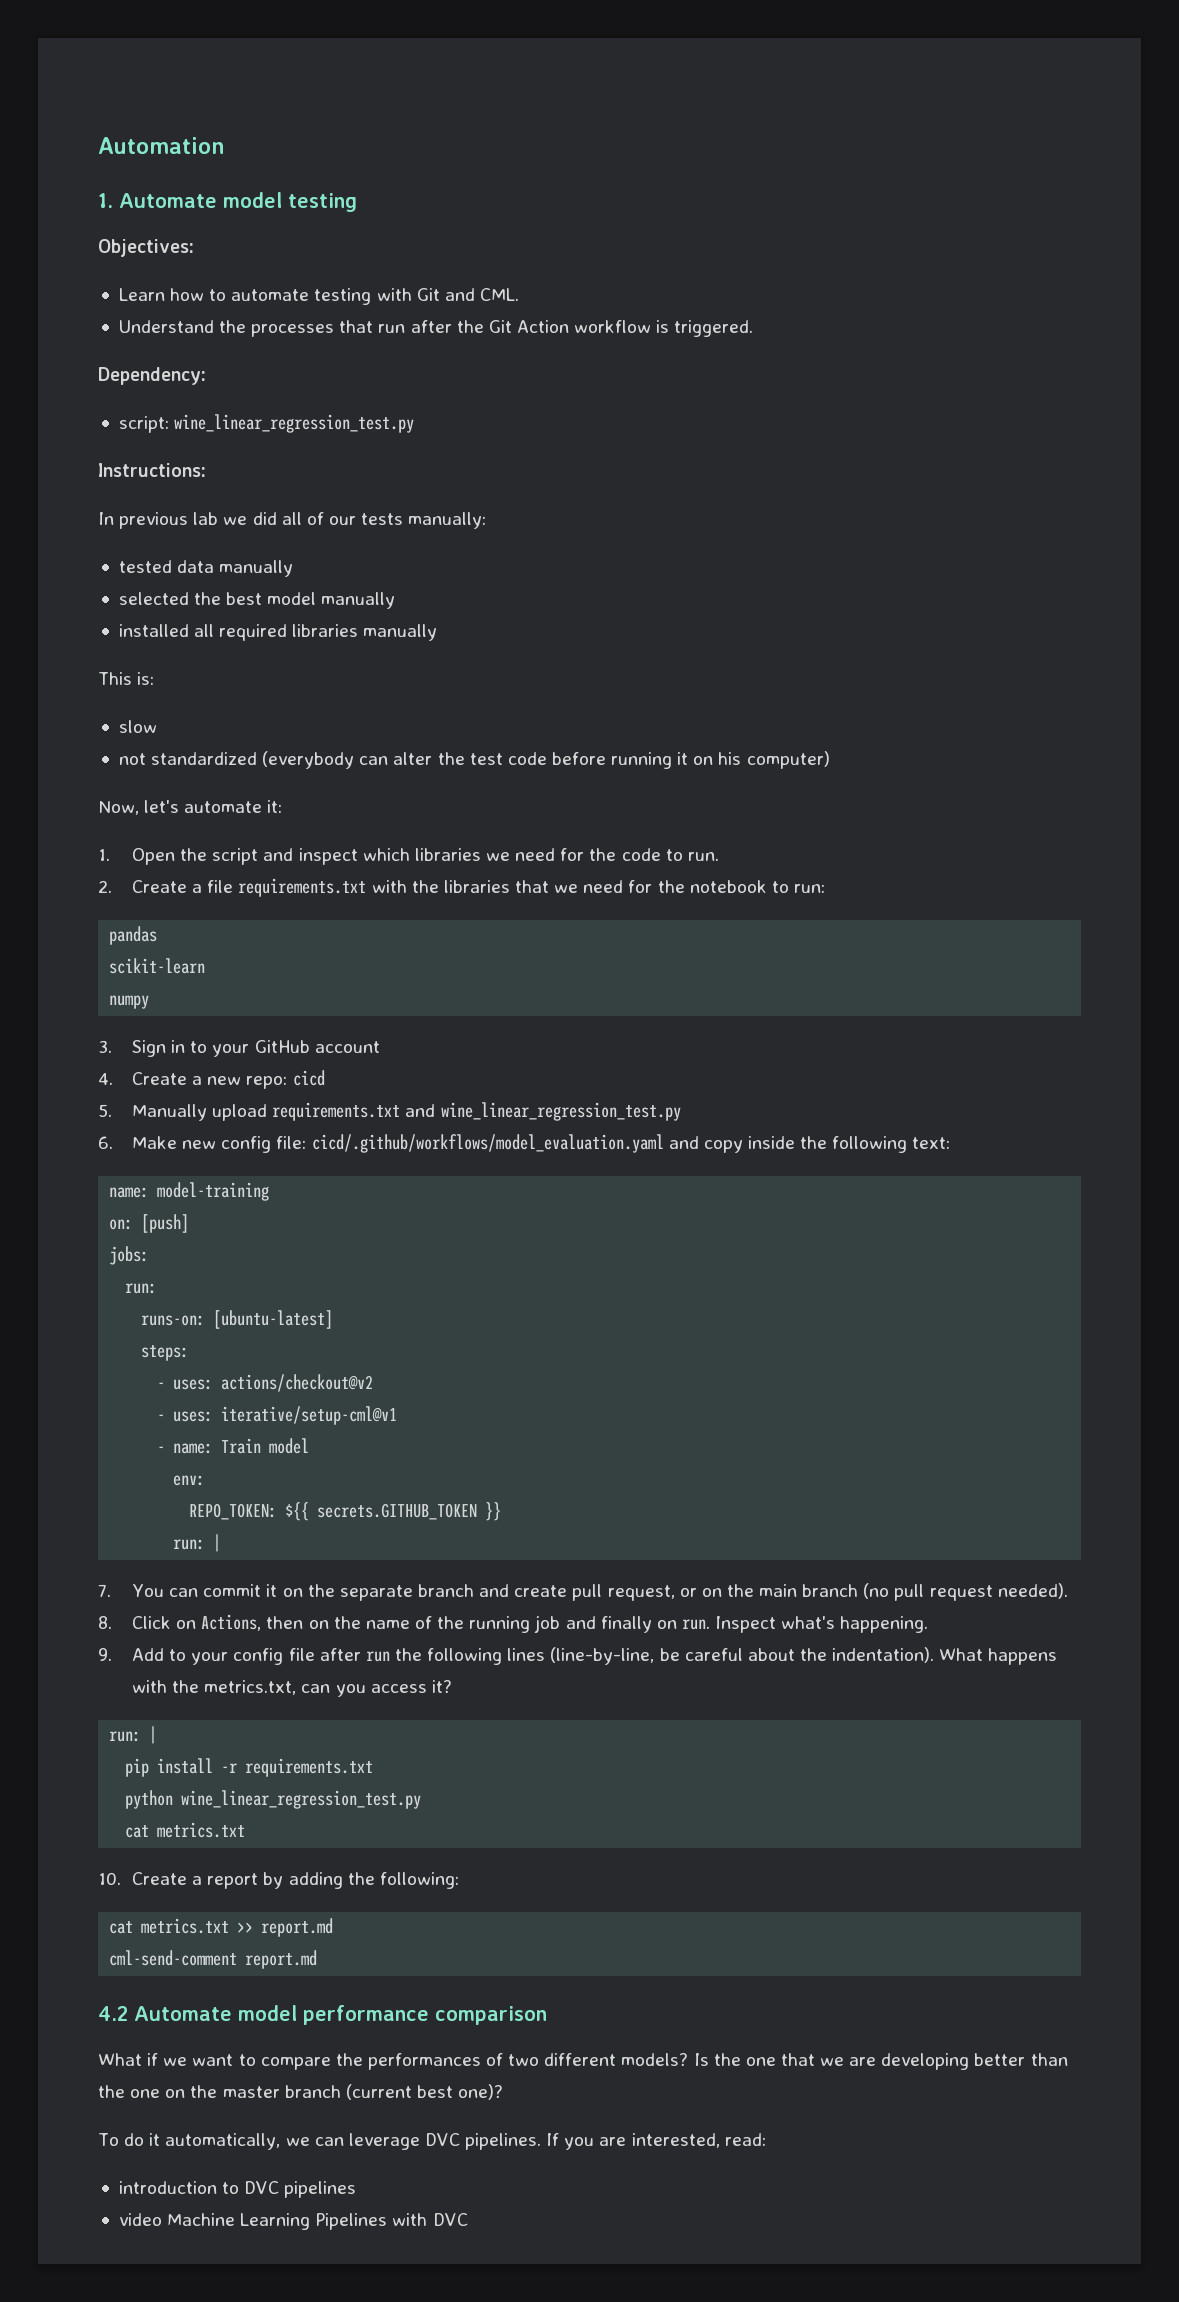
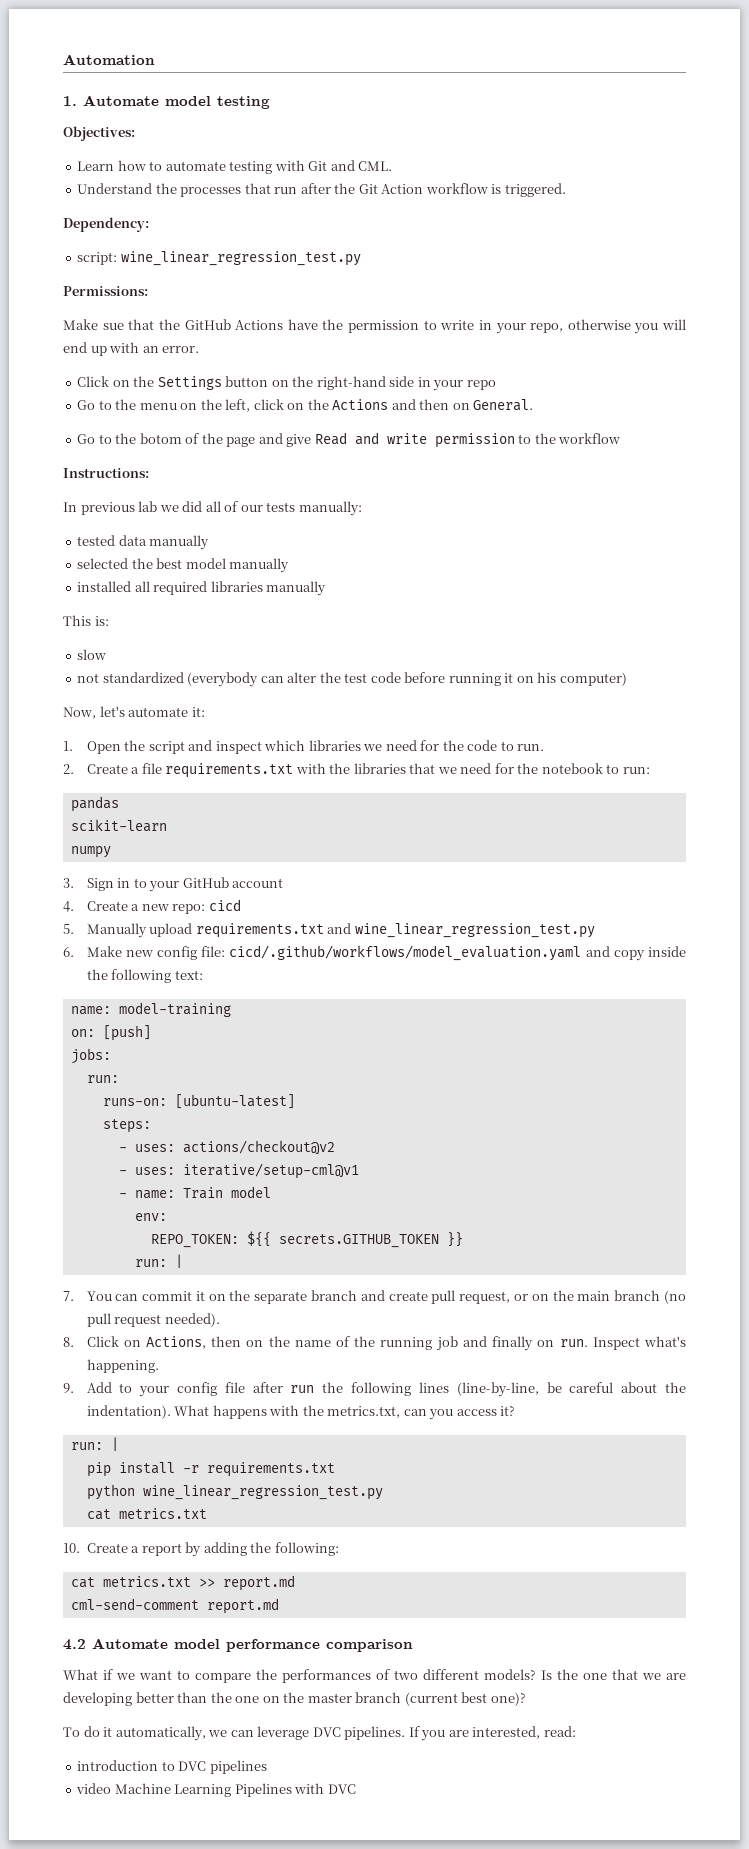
+ Permissions:
+ Make sue that the GitHub Actions have the permission to write in your repo, otherwise you will end up with an error.
+ Click on the Settings button on the right-hand side in your repo
+ Go to the menu on the left, click on the Actions and then on General.
+ Go to the botom of the page and give Read and write permission to the workflow

